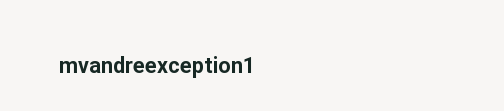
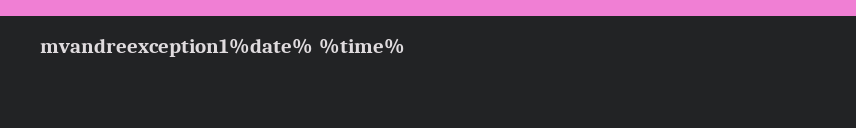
- mvandreexception1
+ mvandreexception1%date% %time%

